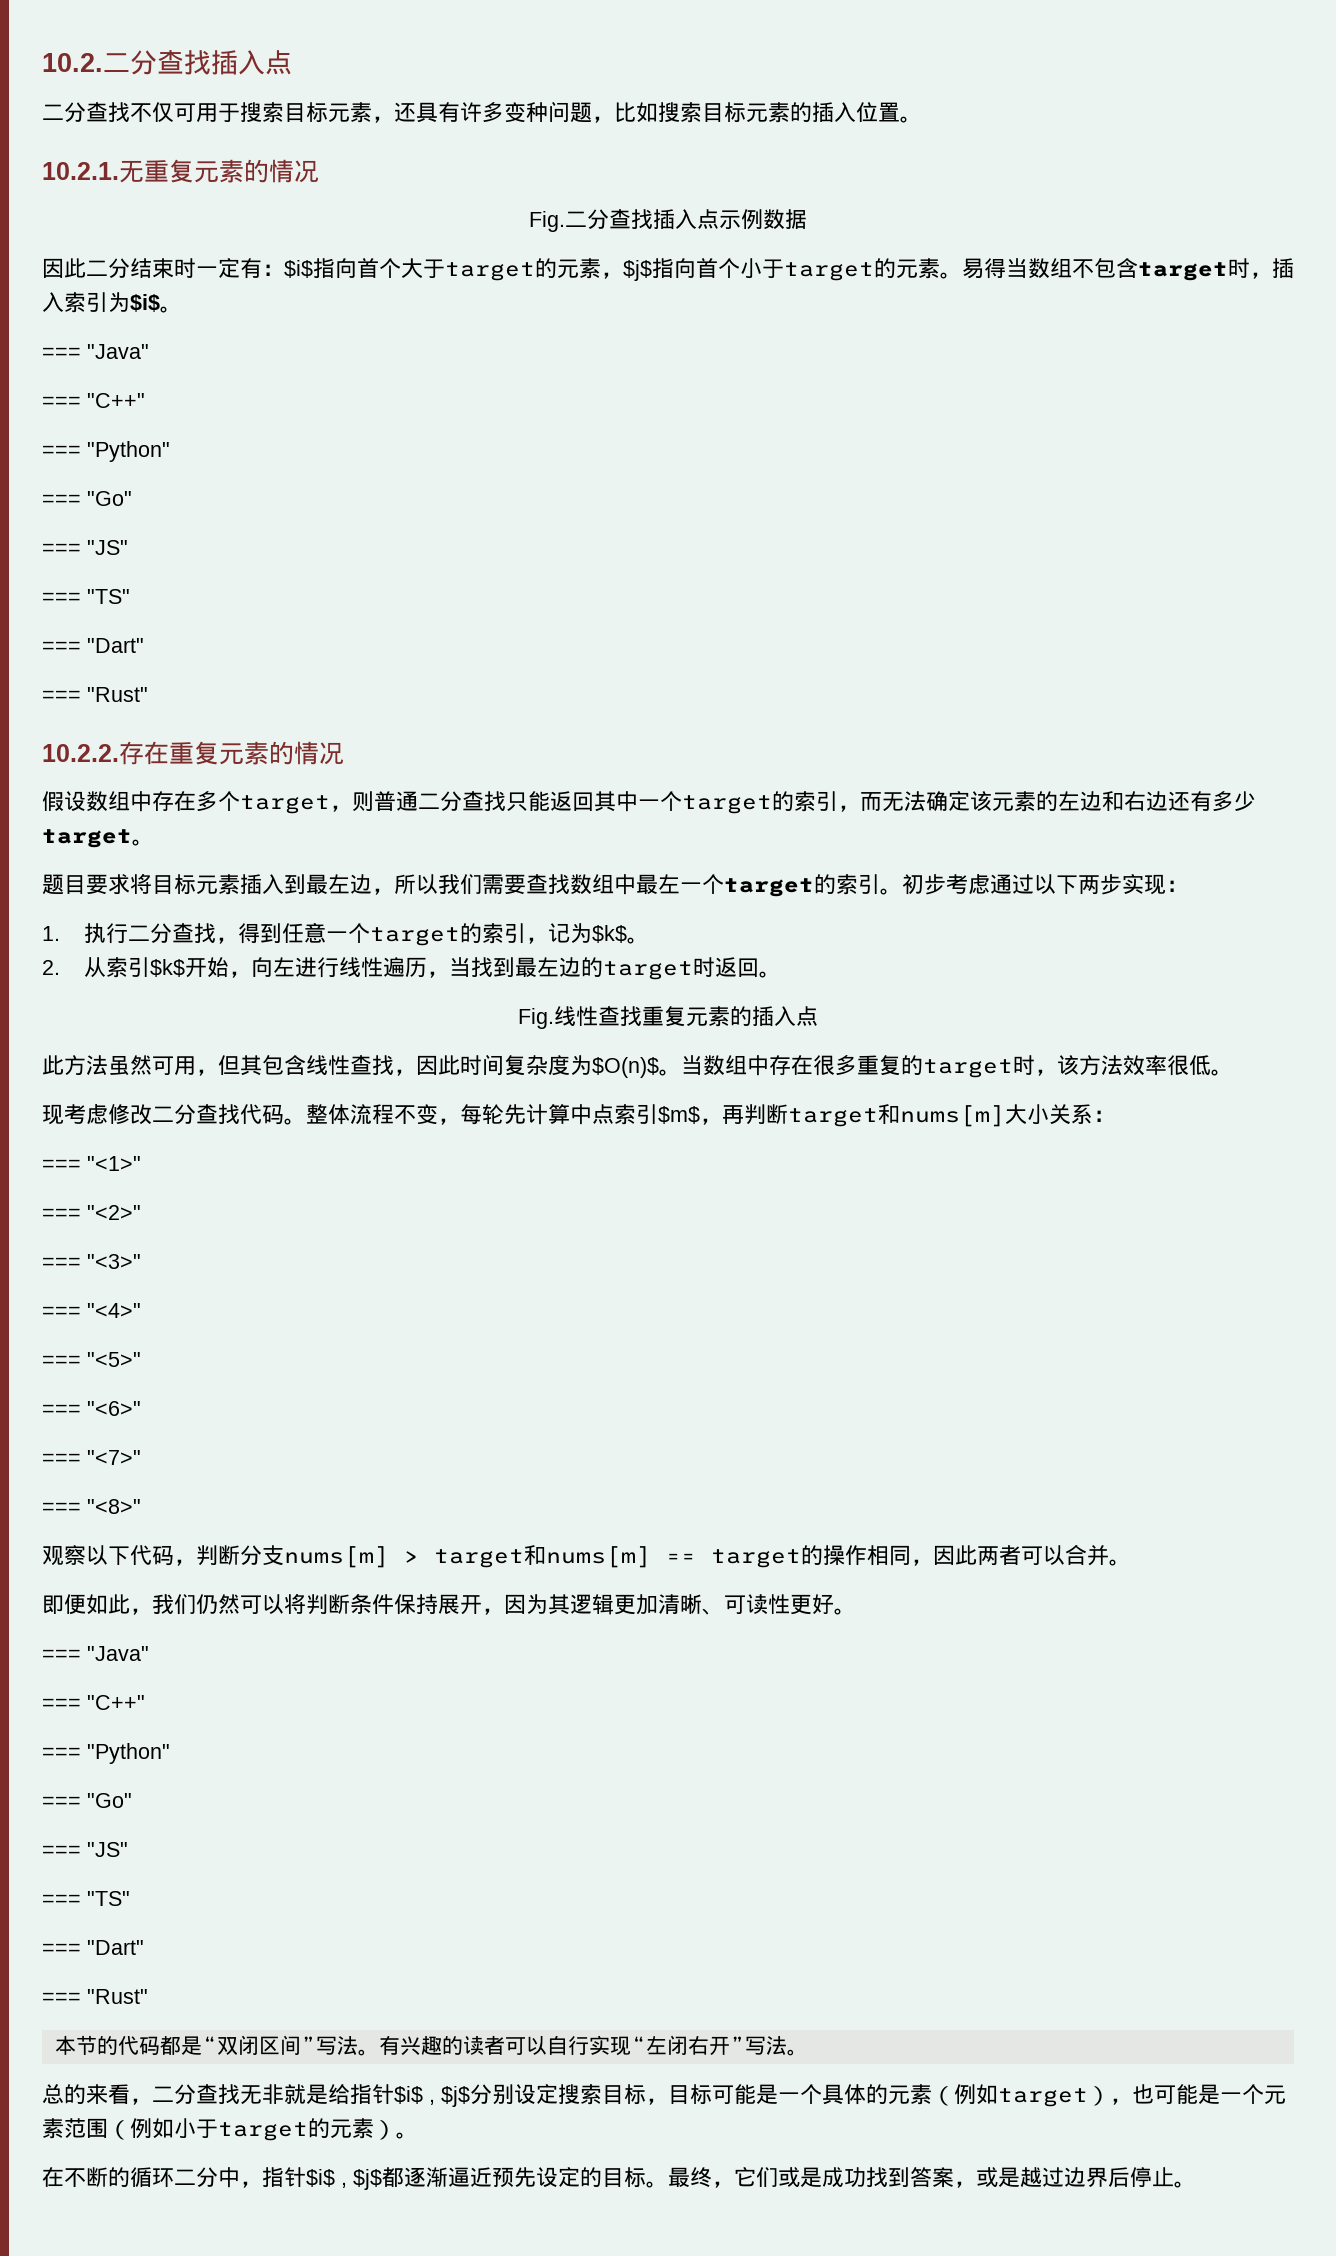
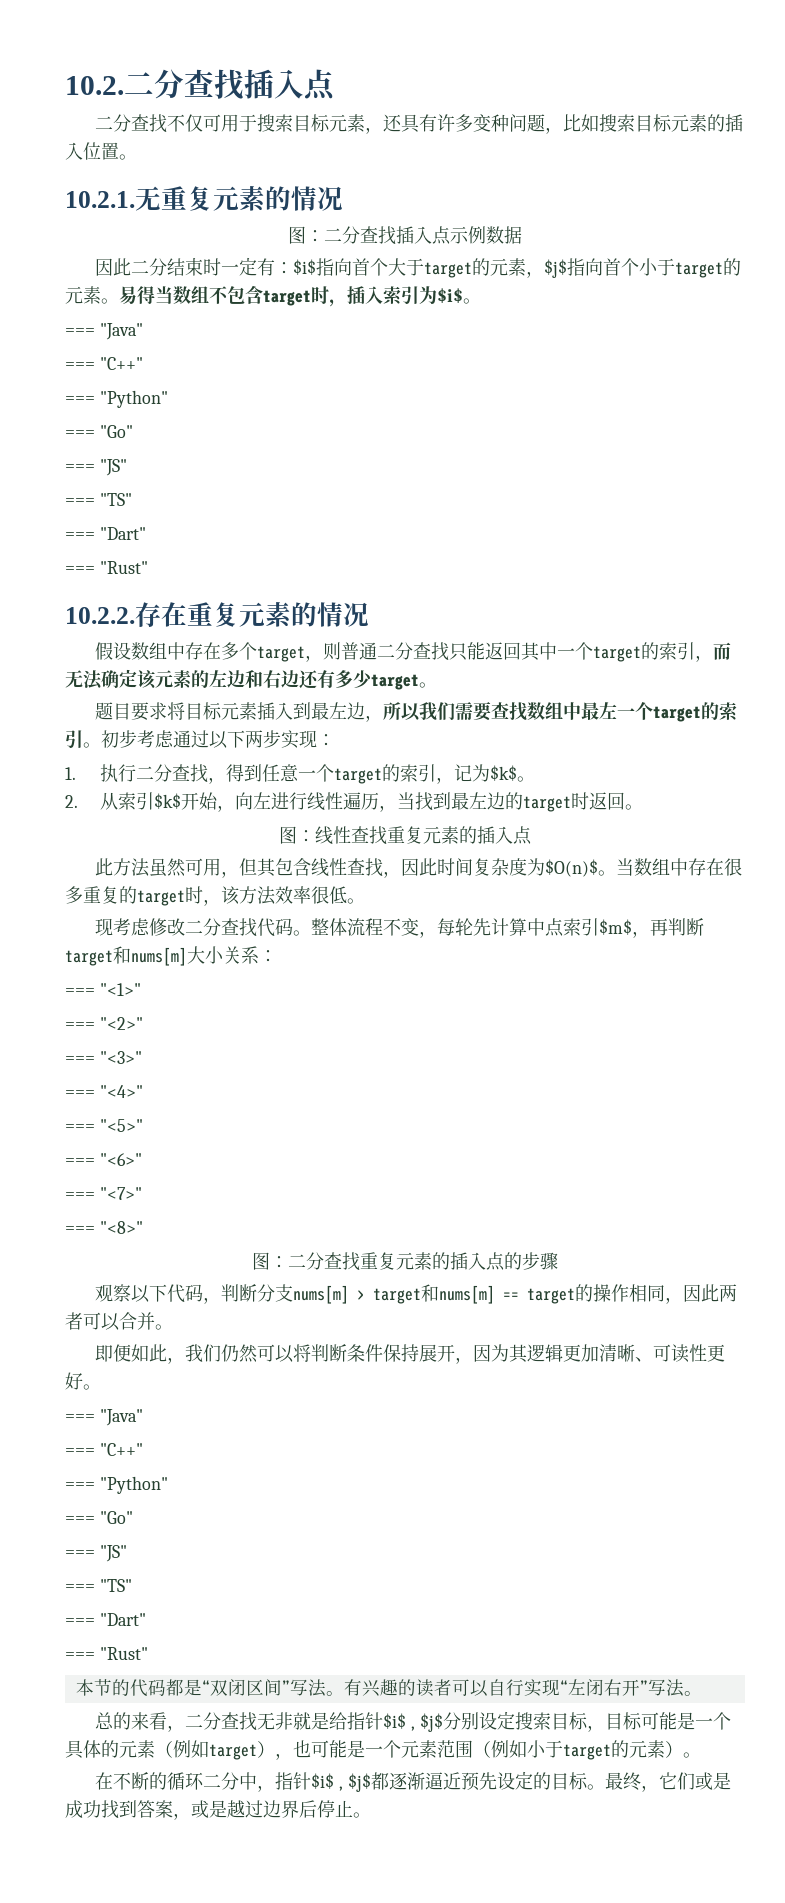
- Fig.二分查找插入点示例数据
+ 图：二分查找插入点示例数据
- Fig.线性查找重复元素的插入点
+ 图：线性查找重复元素的插入点
+ 图：二分查找重复元素的插入点的步骤

